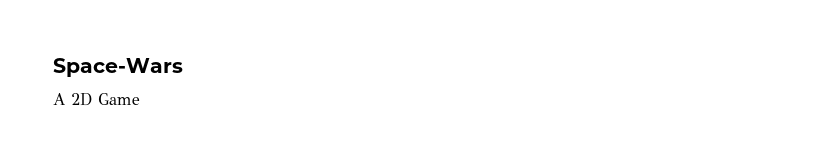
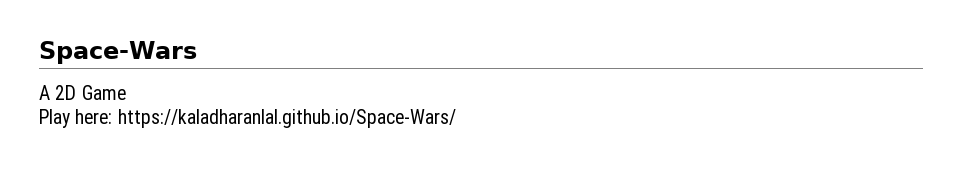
+ Play here: https://kaladharanlal.github.io/Space-Wars/

